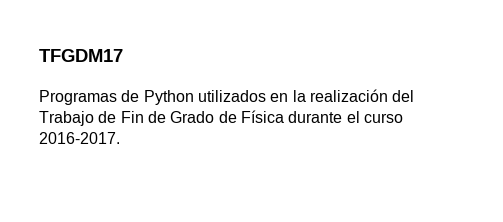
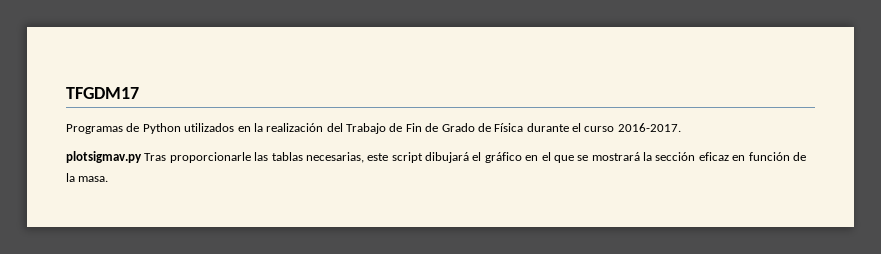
+ plotsigmav.py Tras proporcionarle las tablas necesarias, este script dibujará el gráfico en el que se mostrará la sección eficaz en función de la masa.

